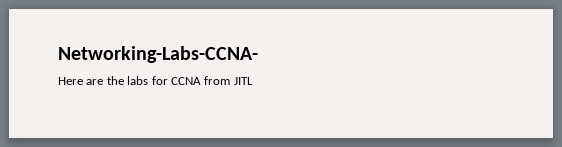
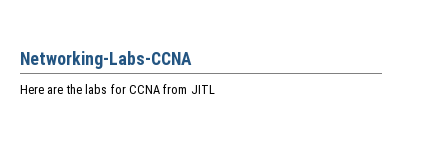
- Networking-Labs-CCNA-
+ Networking-Labs-CCNA

